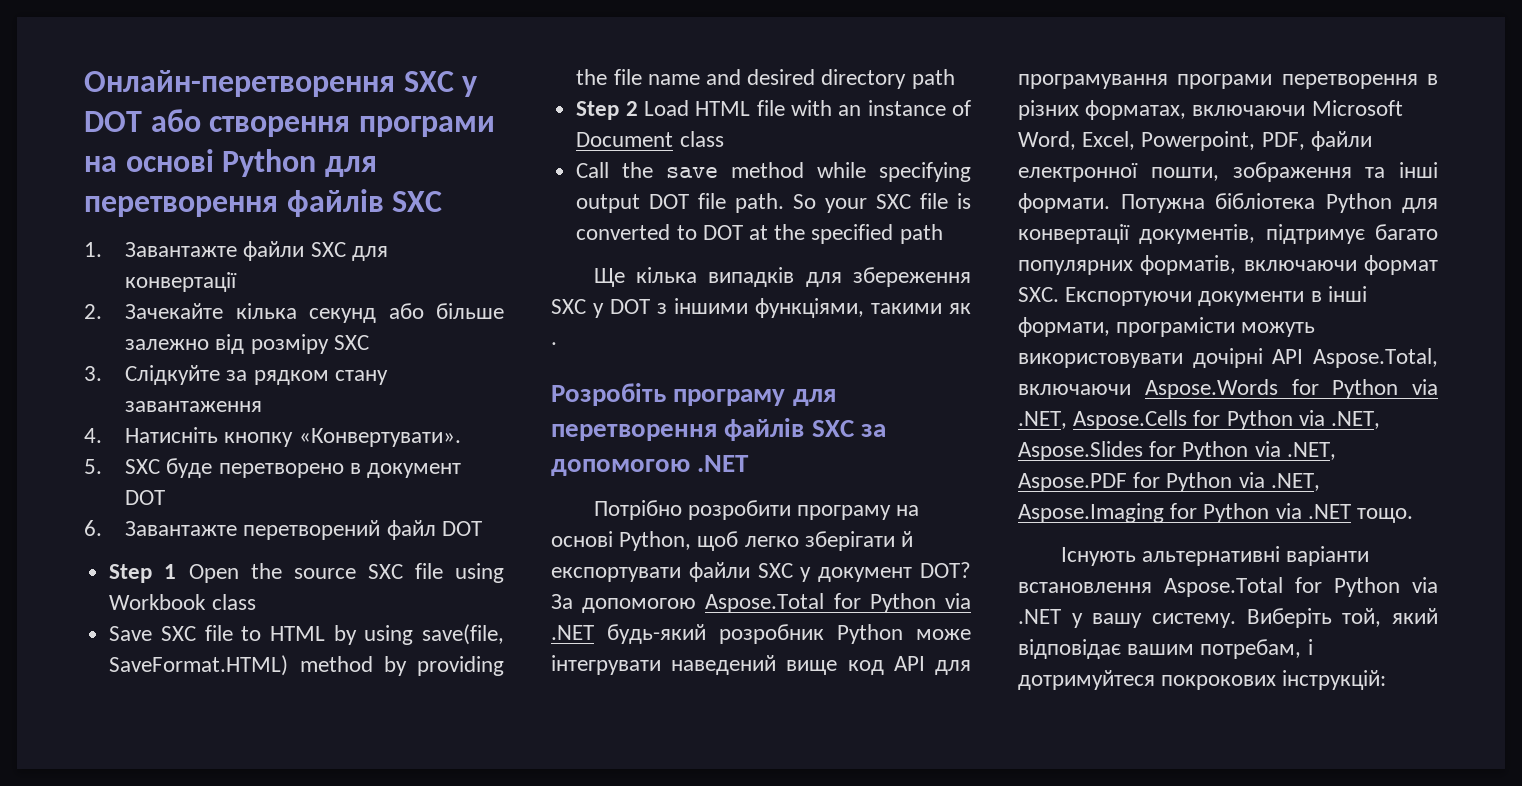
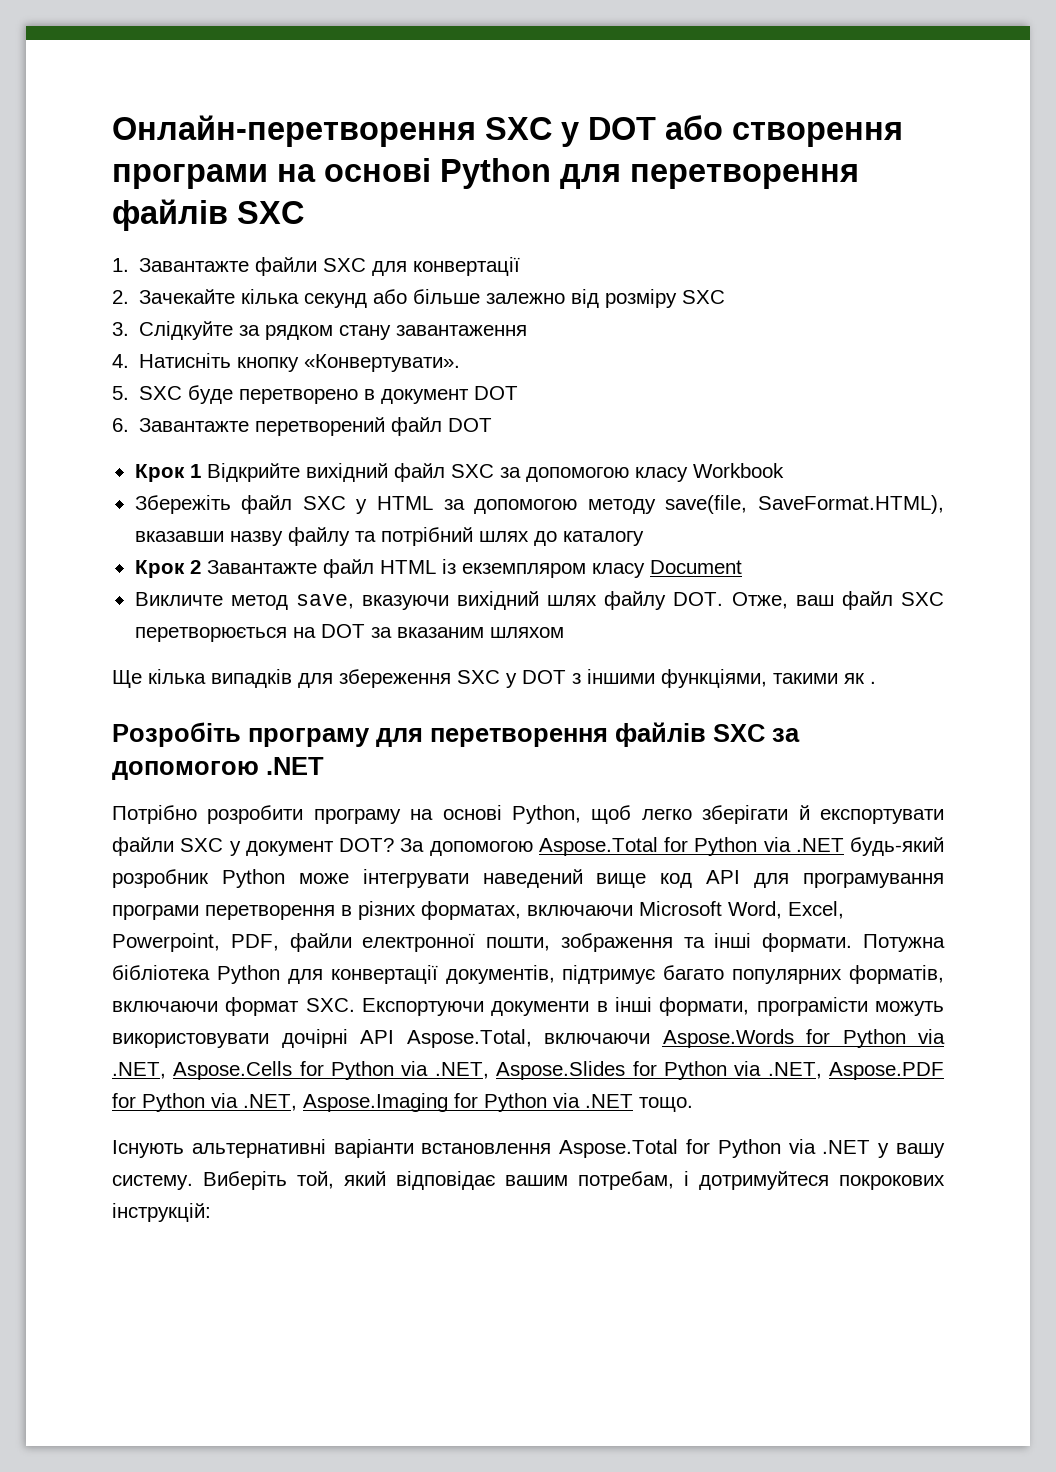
- Step 1 Open the source SXC file using Workbook class
- Save SXC file to HTML by using save(file, SaveFormat.HTML) method by providing the file name and desired directory path
- Step 2 Load HTML file with an instance of Document class
- Call the save method while specifying output DOT file path. So your SXC file is converted to DOT at the specified path
+ Крок 1 Відкрийте вихідний файл SXC за допомогою класу Workbook
+ Збережіть файл SXC у HTML за допомогою методу save(file, SaveFormat.HTML), вказавши назву файлу та потрібний шлях до каталогу
+ Крок 2 Завантажте файл HTML із екземпляром класу Document
+ Викличте метод save, вказуючи вихідний шлях файлу DOT. Отже, ваш файл SXC перетворюється на DOT за вказаним шляхом

